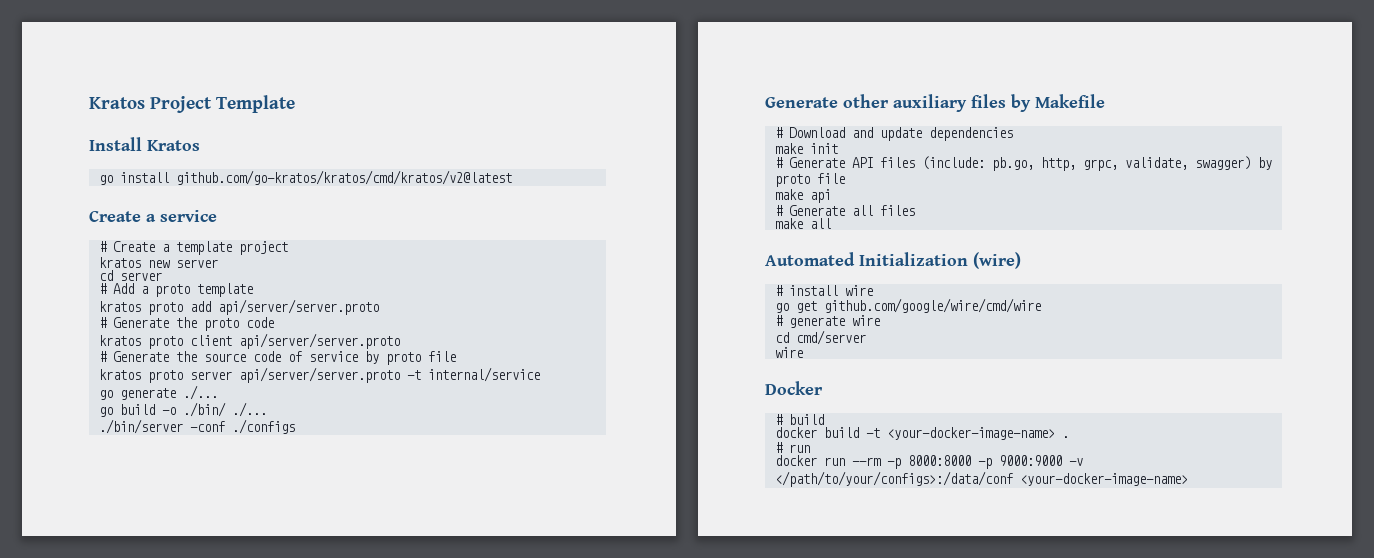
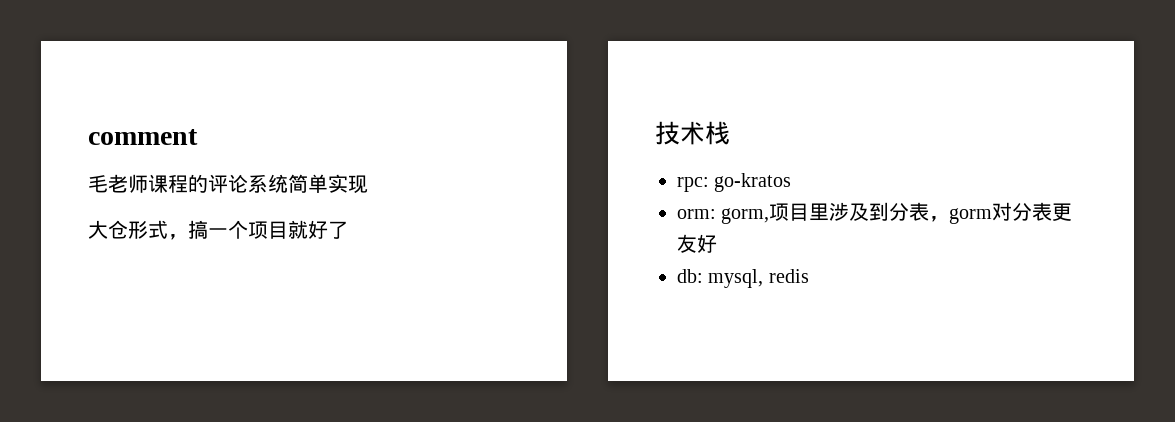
- Kratos Project Template
- Install Kratos
- go install github.com/go-kratos/kratos/cmd/kratos/v2@latest
- Create a service
- # Create a template project
- kratos new server
- cd server
- # Add a proto template
- kratos proto add api/server/server.proto
- # Generate the proto code
- kratos proto client api/server/server.proto
- # Generate the source code of service by proto file
- kratos proto server api/server/server.proto -t internal/service
- go generate ./...
- go build -o ./bin/ ./...
- ./bin/server -conf ./configs
- Generate other auxiliary files by Makefile
- # Download and update dependencies
- make init
- # Generate API files (include: pb.go, http, grpc, validate, swagger) by proto file
- make api
- # Generate all files
- make all
- Automated Initialization (wire)
- # install wire
- go get github.com/google/wire/cmd/wire
- # generate wire
- cd cmd/server
- wire
- Docker
- # build
- docker build -t <your-docker-image-name> .
- # run
- docker run --rm -p 8000:8000 -p 9000:9000 -v </path/to/your/configs>:/data/conf <your-docker-image-name>
+ comment
+ 毛老师课程的评论系统简单实现
+ 大仓形式，搞一个项目就好了
+ 技术栈
+ rpc: go-kratos
+ orm: gorm,项目里涉及到分表，gorm对分表更友好
+ db: mysql, redis

